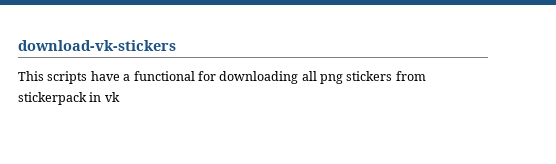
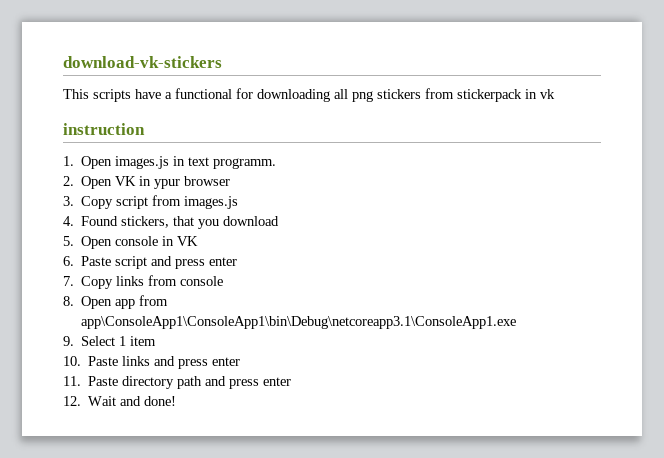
+ instruction
+ 1. Open images.js in text programm.
+ 2. Open VK in ypur browser
+ 3. Copy script from images.js
+ 4. Found stickers, that you download
+ 5. Open console in VK
+ 6. Paste script and press enter
+ 7. Copy links from console
+ 8. Open app from app\ConsoleApp1\ConsoleApp1\bin\Debug\netcoreapp3.1\ConsoleApp1.exe
+ 9. Select 1 item
+ 10. Paste links and press enter
+ 11. Paste directory path and press enter
+ 12. Wait and done!

